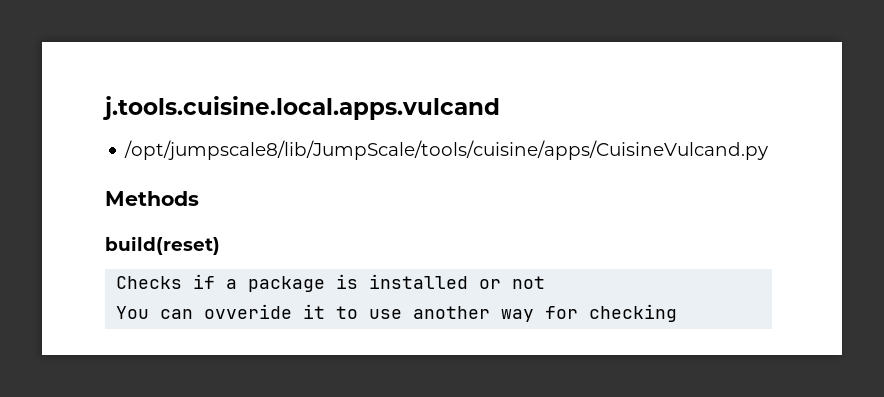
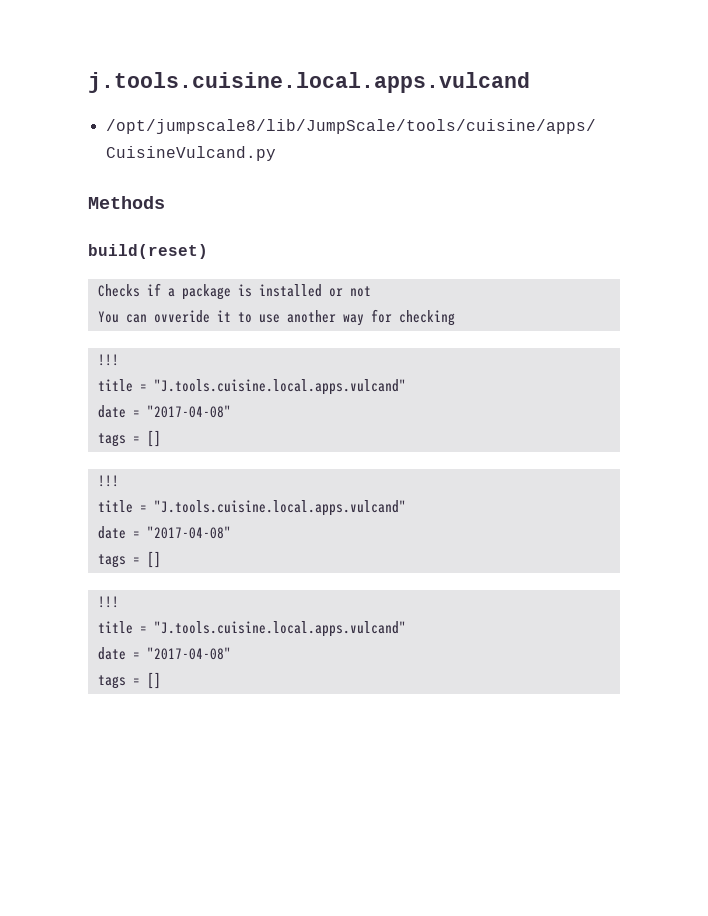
  You can ovveride it to use another way for checking
+ !!!
+ title = "J.tools.cuisine.local.apps.vulcand"
+ date = "2017-04-08"
+ tags = []
+ !!!
+ title = "J.tools.cuisine.local.apps.vulcand"
+ date = "2017-04-08"
+ tags = []
+ !!!
+ title = "J.tools.cuisine.local.apps.vulcand"
+ date = "2017-04-08"
+ tags = []

